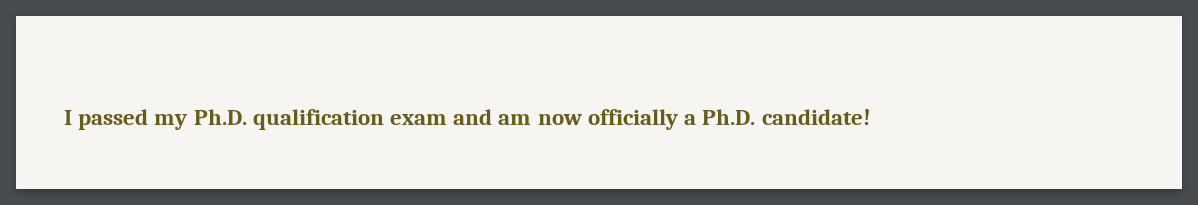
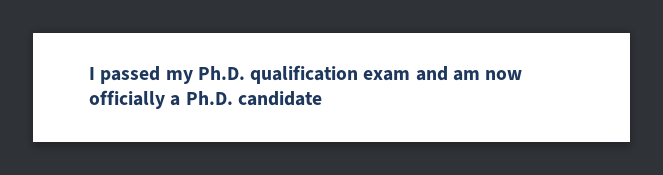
- I passed my Ph.D. qualification exam and am now officially a Ph.D. candidate!
+ I passed my Ph.D. qualification exam and am now officially a Ph.D. candidate

